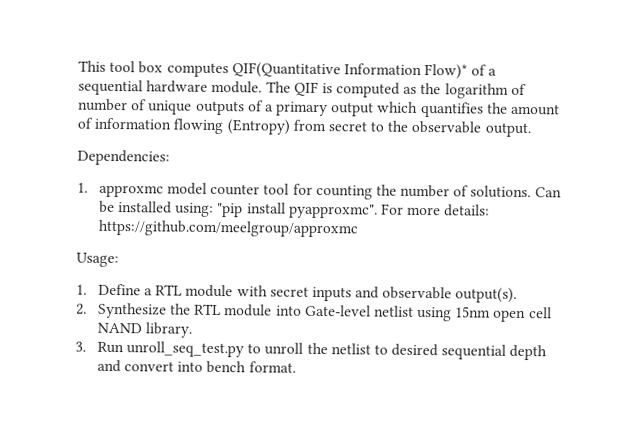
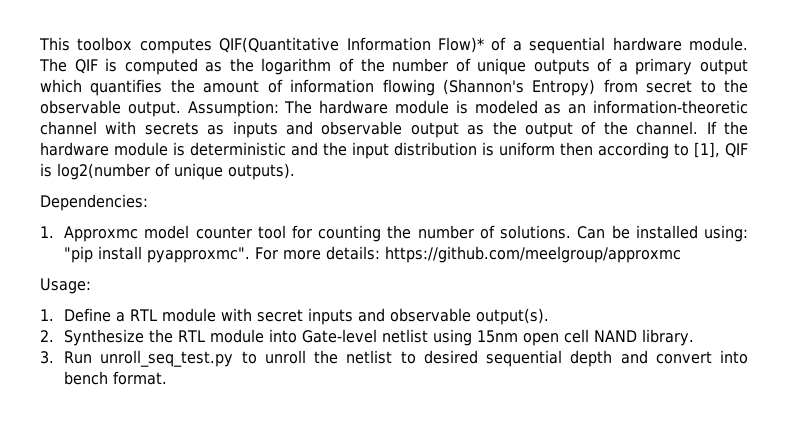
- This tool box computes QIF(Quantitative Information Flow)* of a sequential hardware module.
+ This toolbox computes QIF(Quantitative Information Flow)* of a sequential hardware module.
- The QIF is computed as the logarithm of number of unique outputs of a primary output which quantifies the amount of information flowing (Entropy) from secret to the observable output.
+ The QIF is computed as the logarithm of the number of unique outputs of a primary output which quantifies the amount of information flowing (Shannon's Entropy) from secret to the observable output. Assumption: The hardware module is modeled as an information-theoretic channel with secrets as inputs and observable output as the output of the channel. If the hardware module is deterministic and the input distribution is uniform then according to [1], QIF is log2(number of unique outputs).
- 1. approxmc model counter tool for counting the number of solutions.
+ 1. Approxmc model counter tool for counting the number of solutions.

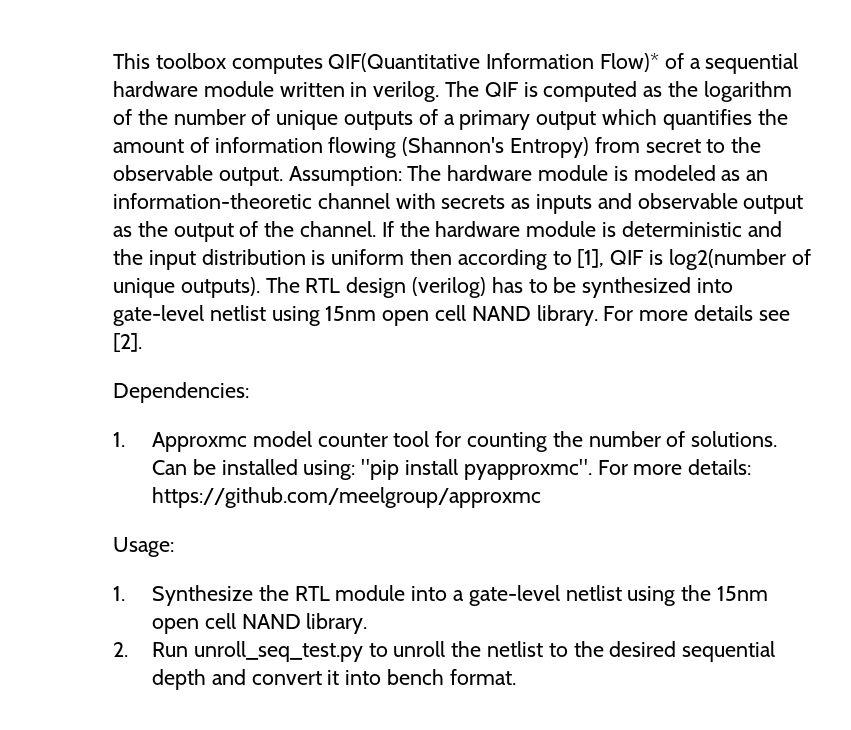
- This toolbox computes QIF(Quantitative Information Flow)* of a sequential hardware module.
+ This toolbox computes QIF(Quantitative Information Flow)* of a sequential hardware module written in verilog.
+ The RTL design (verilog) has to be synthesized into gate-level netlist using 15nm open cell NAND library. For more details see [2].
- 1. Define a RTL module with secret inputs and observable output(s).
- 2. Synthesize the RTL module into Gate-level netlist using 15nm open cell NAND library.
+ 1. Synthesize the RTL module into a gate-level netlist using the 15nm open cell NAND library.
- 3. Run unroll_seq_test.py to unroll the netlist to desired sequential depth and convert into bench format.
+ 2. Run unroll_seq_test.py to unroll the netlist to the desired sequential depth and convert it into bench format.

